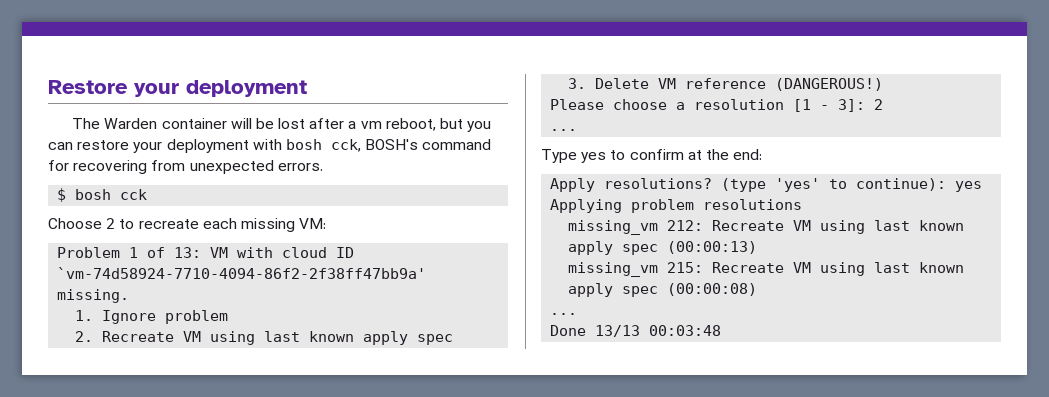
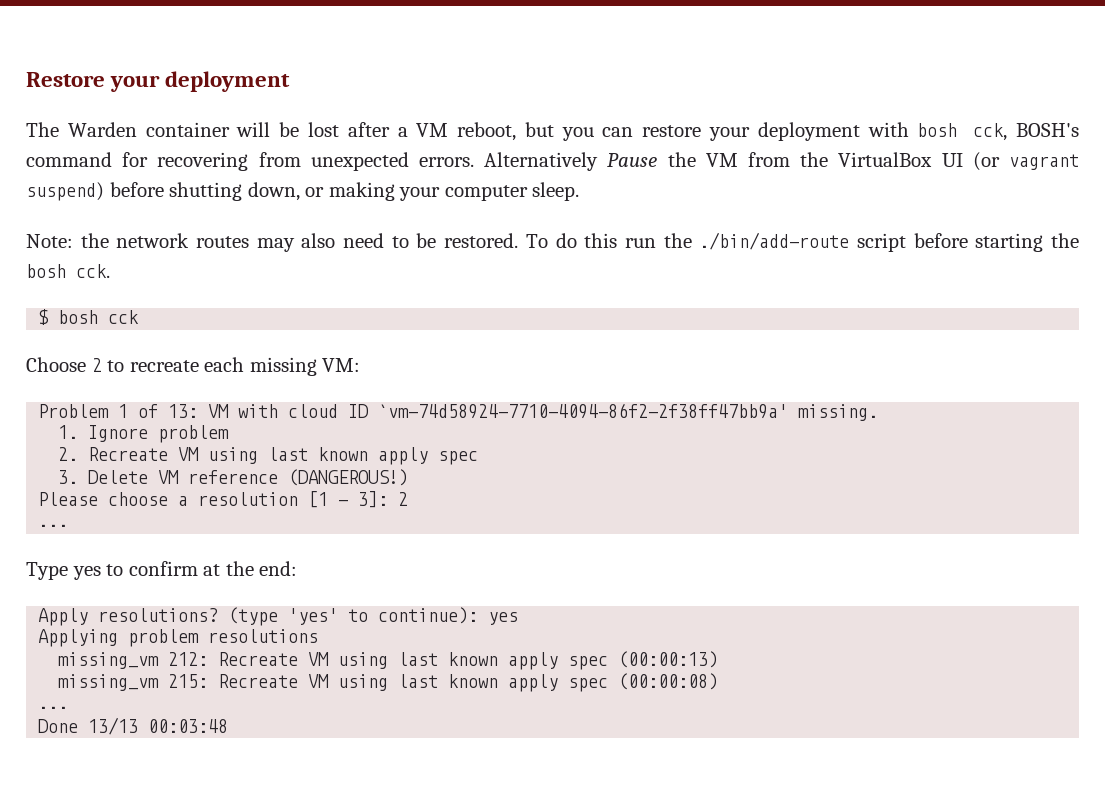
- The Warden container will be lost after a vm reboot, but you can restore your deployment with bosh cck, BOSH's command for recovering from unexpected errors.
+ The Warden container will be lost after a VM reboot, but you can restore your deployment with bosh cck, BOSH's command for recovering from unexpected errors. Alternatively Pause the VM from the VirtualBox UI (or vagrant suspend) before shutting down, or making your computer sleep.
+ Note: the network routes may also need to be restored. To do this run the ./bin/add-route script before starting the bosh cck.

